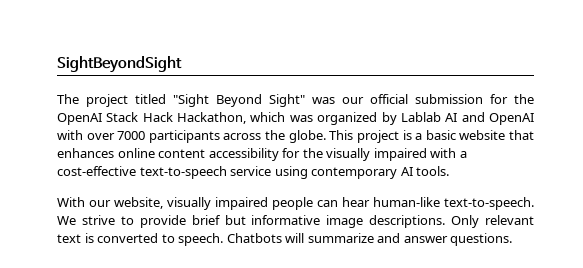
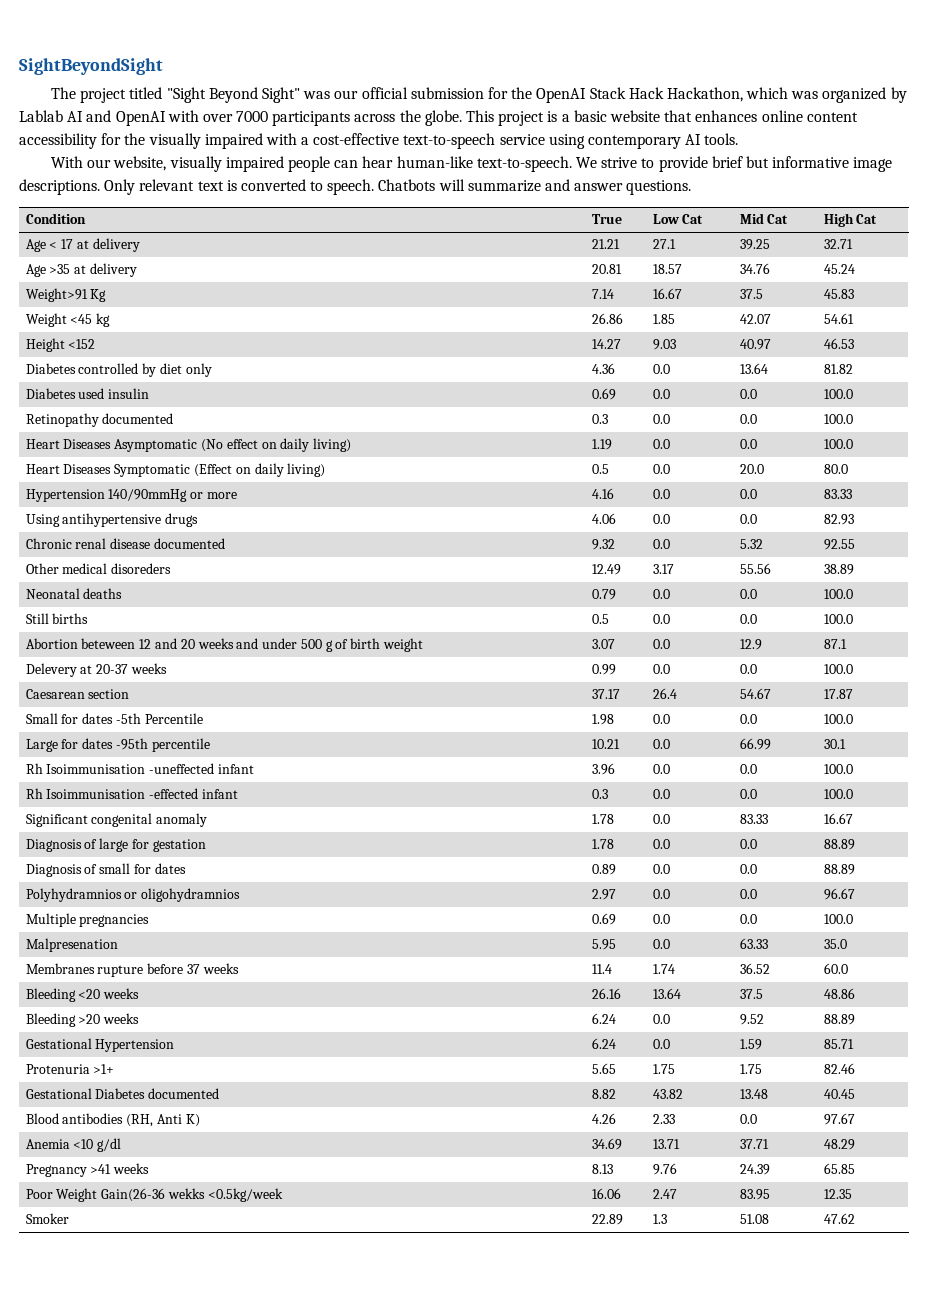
+ Condition | True | Low Cat | Mid Cat | High Cat
+ Age < 17 at delivery | 21.21 | 27.1 | 39.25 | 32.71
+ Age >35 at delivery | 20.81 | 18.57 | 34.76 | 45.24
+ Weight>91 Kg | 7.14 | 16.67 | 37.5 | 45.83
+ Weight <45 kg | 26.86 | 1.85 | 42.07 | 54.61
+ Height <152 | 14.27 | 9.03 | 40.97 | 46.53
+ Diabetes controlled by diet only | 4.36 | 0.0 | 13.64 | 81.82
+ Diabetes used insulin | 0.69 | 0.0 | 0.0 | 100.0
+ Retinopathy documented | 0.3 | 0.0 | 0.0 | 100.0
+ Heart Diseases Asymptomatic (No effect on daily living) | 1.19 | 0.0 | 0.0 | 100.0
+ Heart Diseases Symptomatic (Effect on daily living) | 0.5 | 0.0 | 20.0 | 80.0
+ Hypertension 140/90mmHg or more | 4.16 | 0.0 | 0.0 | 83.33
+ Using antihypertensive drugs | 4.06 | 0.0 | 0.0 | 82.93
+ Chronic renal disease documented | 9.32 | 0.0 | 5.32 | 92.55
+ Other medical disoreders | 12.49 | 3.17 | 55.56 | 38.89
+ Neonatal deaths | 0.79 | 0.0 | 0.0 | 100.0
+ Still births | 0.5 | 0.0 | 0.0 | 100.0
+ Abortion beteween 12 and 20 weeks and under 500 g of birth weight | 3.07 | 0.0 | 12.9 | 87.1
+ Delevery at 20-37 weeks | 0.99 | 0.0 | 0.0 | 100.0
+ Caesarean section | 37.17 | 26.4 | 54.67 | 17.87
+ Small for dates -5th Percentile | 1.98 | 0.0 | 0.0 | 100.0
+ Large for dates -95th percentile | 10.21 | 0.0 | 66.99 | 30.1
+ Rh Isoimmunisation -uneffected infant | 3.96 | 0.0 | 0.0 | 100.0
+ Rh Isoimmunisation -effected infant | 0.3 | 0.0 | 0.0 | 100.0
+ Significant congenital anomaly | 1.78 | 0.0 | 83.33 | 16.67
+ Diagnosis of large for gestation | 1.78 | 0.0 | 0.0 | 88.89
+ Diagnosis of small for dates | 0.89 | 0.0 | 0.0 | 88.89
+ Polyhydramnios or oligohydramnios | 2.97 | 0.0 | 0.0 | 96.67
+ Multiple pregnancies | 0.69 | 0.0 | 0.0 | 100.0
+ Malpresenation | 5.95 | 0.0 | 63.33 | 35.0
+ Membranes rupture before 37 weeks | 11.4 | 1.74 | 36.52 | 60.0
+ Bleeding <20 weeks | 26.16 | 13.64 | 37.5 | 48.86
+ Bleeding >20 weeks | 6.24 | 0.0 | 9.52 | 88.89
+ Gestational Hypertension | 6.24 | 0.0 | 1.59 | 85.71
+ Protenuria >1+ | 5.65 | 1.75 | 1.75 | 82.46
+ Gestational Diabetes documented | 8.82 | 43.82 | 13.48 | 40.45
+ Blood antibodies (RH, Anti K) | 4.26 | 2.33 | 0.0 | 97.67
+ Anemia <10 g/dl | 34.69 | 13.71 | 37.71 | 48.29
+ Pregnancy >41 weeks | 8.13 | 9.76 | 24.39 | 65.85
+ Poor Weight Gain(26-36 wekks <0.5kg/week | 16.06 | 2.47 | 83.95 | 12.35
+ Smoker | 22.89 | 1.3 | 51.08 | 47.62

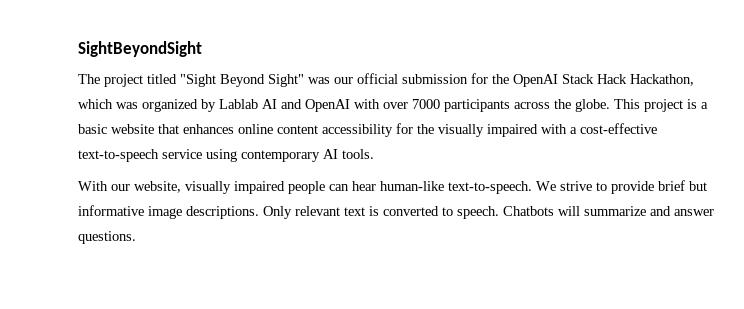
- Condition | True | Low Cat | Mid Cat | High Cat
- Age < 17 at delivery | 21.21 | 27.1 | 39.25 | 32.71
- Age >35 at delivery | 20.81 | 18.57 | 34.76 | 45.24
- Weight>91 Kg | 7.14 | 16.67 | 37.5 | 45.83
- Weight <45 kg | 26.86 | 1.85 | 42.07 | 54.61
- Height <152 | 14.27 | 9.03 | 40.97 | 46.53
- Diabetes controlled by diet only | 4.36 | 0.0 | 13.64 | 81.82
- Diabetes used insulin | 0.69 | 0.0 | 0.0 | 100.0
- Retinopathy documented | 0.3 | 0.0 | 0.0 | 100.0
- Heart Diseases Asymptomatic (No effect on daily living) | 1.19 | 0.0 | 0.0 | 100.0
- Heart Diseases Symptomatic (Effect on daily living) | 0.5 | 0.0 | 20.0 | 80.0
- Hypertension 140/90mmHg or more | 4.16 | 0.0 | 0.0 | 83.33
- Using antihypertensive drugs | 4.06 | 0.0 | 0.0 | 82.93
- Chronic renal disease documented | 9.32 | 0.0 | 5.32 | 92.55
- Other medical disoreders | 12.49 | 3.17 | 55.56 | 38.89
- Neonatal deaths | 0.79 | 0.0 | 0.0 | 100.0
- Still births | 0.5 | 0.0 | 0.0 | 100.0
- Abortion beteween 12 and 20 weeks and under 500 g of birth weight | 3.07 | 0.0 | 12.9 | 87.1
- Delevery at 20-37 weeks | 0.99 | 0.0 | 0.0 | 100.0
- Caesarean section | 37.17 | 26.4 | 54.67 | 17.87
- Small for dates -5th Percentile | 1.98 | 0.0 | 0.0 | 100.0
- Large for dates -95th percentile | 10.21 | 0.0 | 66.99 | 30.1
- Rh Isoimmunisation -uneffected infant | 3.96 | 0.0 | 0.0 | 100.0
- Rh Isoimmunisation -effected infant | 0.3 | 0.0 | 0.0 | 100.0
- Significant congenital anomaly | 1.78 | 0.0 | 83.33 | 16.67
- Diagnosis of large for gestation | 1.78 | 0.0 | 0.0 | 88.89
- Diagnosis of small for dates | 0.89 | 0.0 | 0.0 | 88.89
- Polyhydramnios or oligohydramnios | 2.97 | 0.0 | 0.0 | 96.67
- Multiple pregnancies | 0.69 | 0.0 | 0.0 | 100.0
- Malpresenation | 5.95 | 0.0 | 63.33 | 35.0
- Membranes rupture before 37 weeks | 11.4 | 1.74 | 36.52 | 60.0
- Bleeding <20 weeks | 26.16 | 13.64 | 37.5 | 48.86
- Bleeding >20 weeks | 6.24 | 0.0 | 9.52 | 88.89
- Gestational Hypertension | 6.24 | 0.0 | 1.59 | 85.71
- Protenuria >1+ | 5.65 | 1.75 | 1.75 | 82.46
- Gestational Diabetes documented | 8.82 | 43.82 | 13.48 | 40.45
- Blood antibodies (RH, Anti K) | 4.26 | 2.33 | 0.0 | 97.67
- Anemia <10 g/dl | 34.69 | 13.71 | 37.71 | 48.29
- Pregnancy >41 weeks | 8.13 | 9.76 | 24.39 | 65.85
- Poor Weight Gain(26-36 wekks <0.5kg/week | 16.06 | 2.47 | 83.95 | 12.35
- Smoker | 22.89 | 1.3 | 51.08 | 47.62

